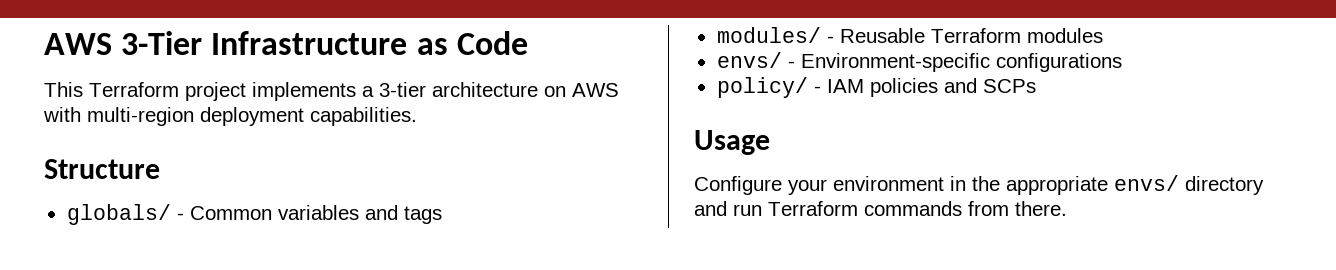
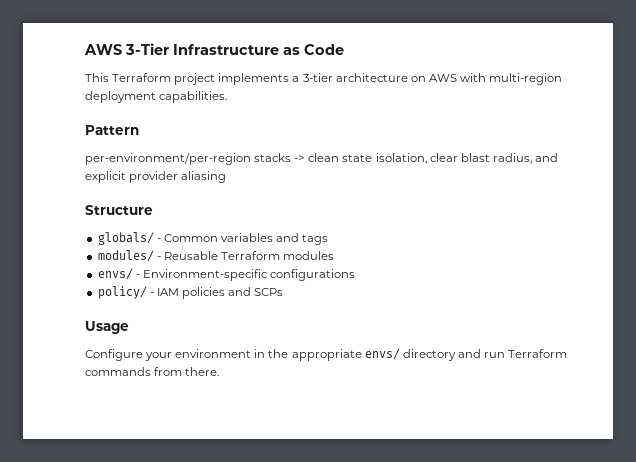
+ Pattern
+ per-environment/per-region stacks -> clean state isolation, clear blast radius, and explicit provider aliasing

